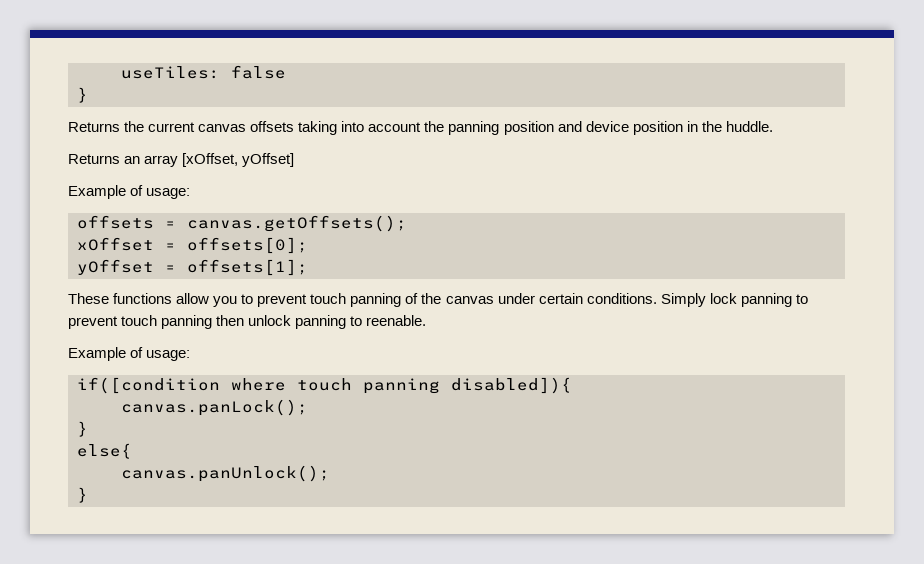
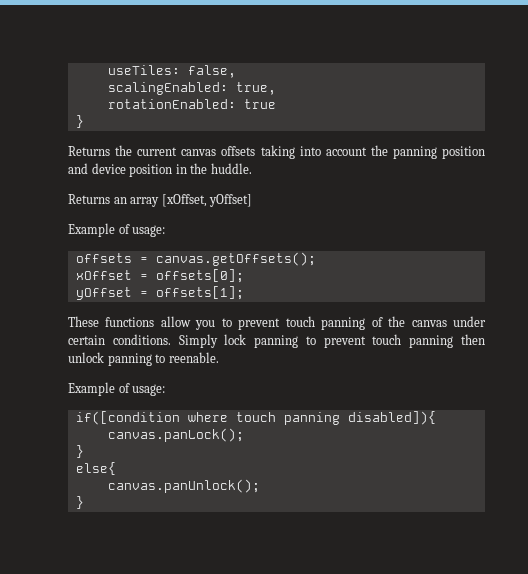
- useTiles: false
+ useTiles: false,
+ scalingEnabled: true,
+ rotationEnabled: true

